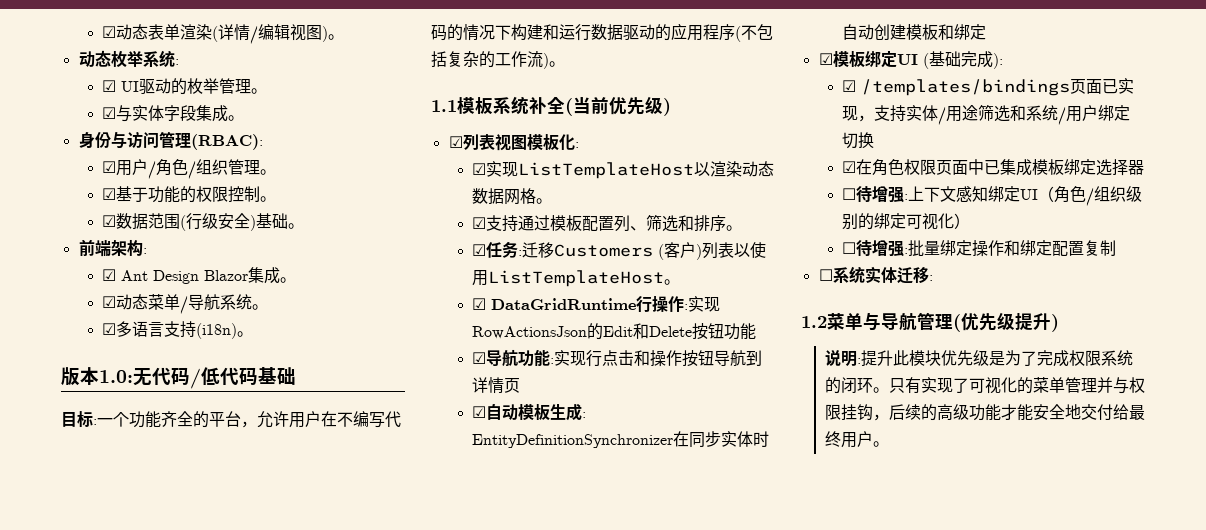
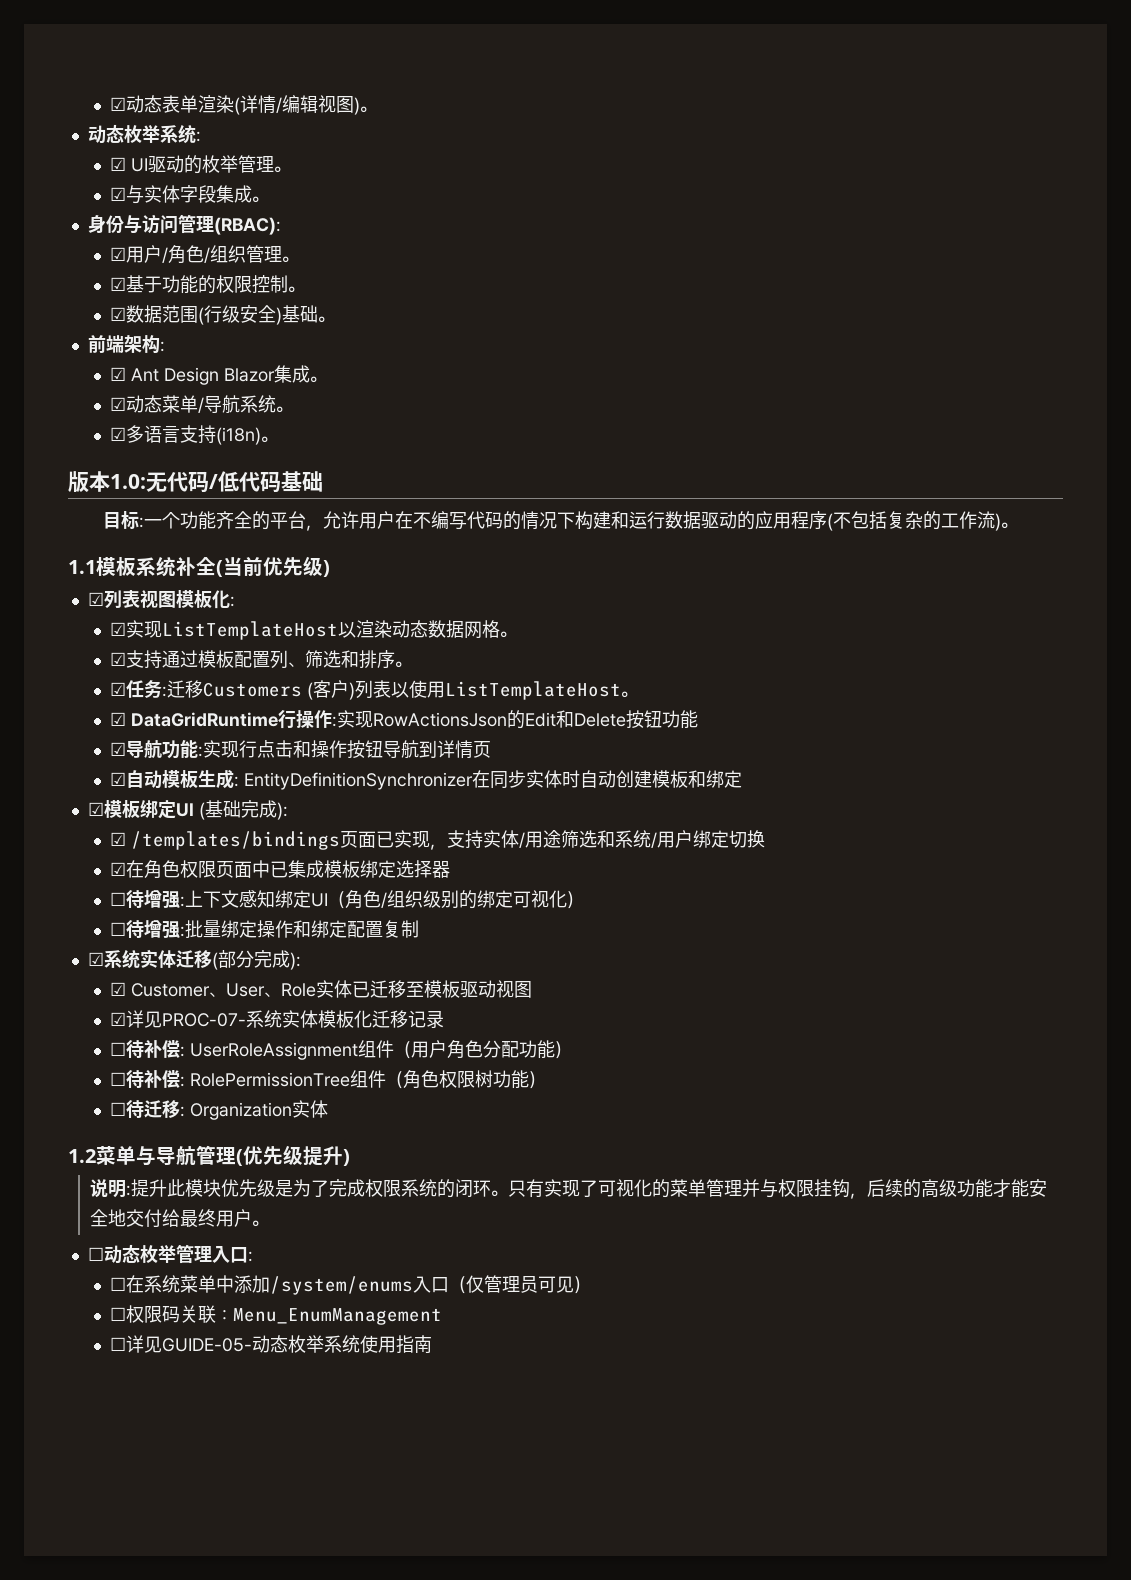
- ☐系统实体迁移:
+ ☑系统实体迁移(部分完成):
+ ☑ Customer、User、Role实体已迁移至模板驱动视图
+ ☑详见PROC-07-系统实体模板化迁移记录
+ ☐待补偿: UserRoleAssignment组件（用户角色分配功能）
+ ☐待补偿: RolePermissionTree组件（角色权限树功能）
+ ☐待迁移: Organization实体
+ ☐动态枚举管理入口:
+ ☐在系统菜单中添加/system/enums入口（仅管理员可见）
+ ☐权限码关联：Menu_EnumManagement
+ ☐详见GUIDE-05-动态枚举系统使用指南

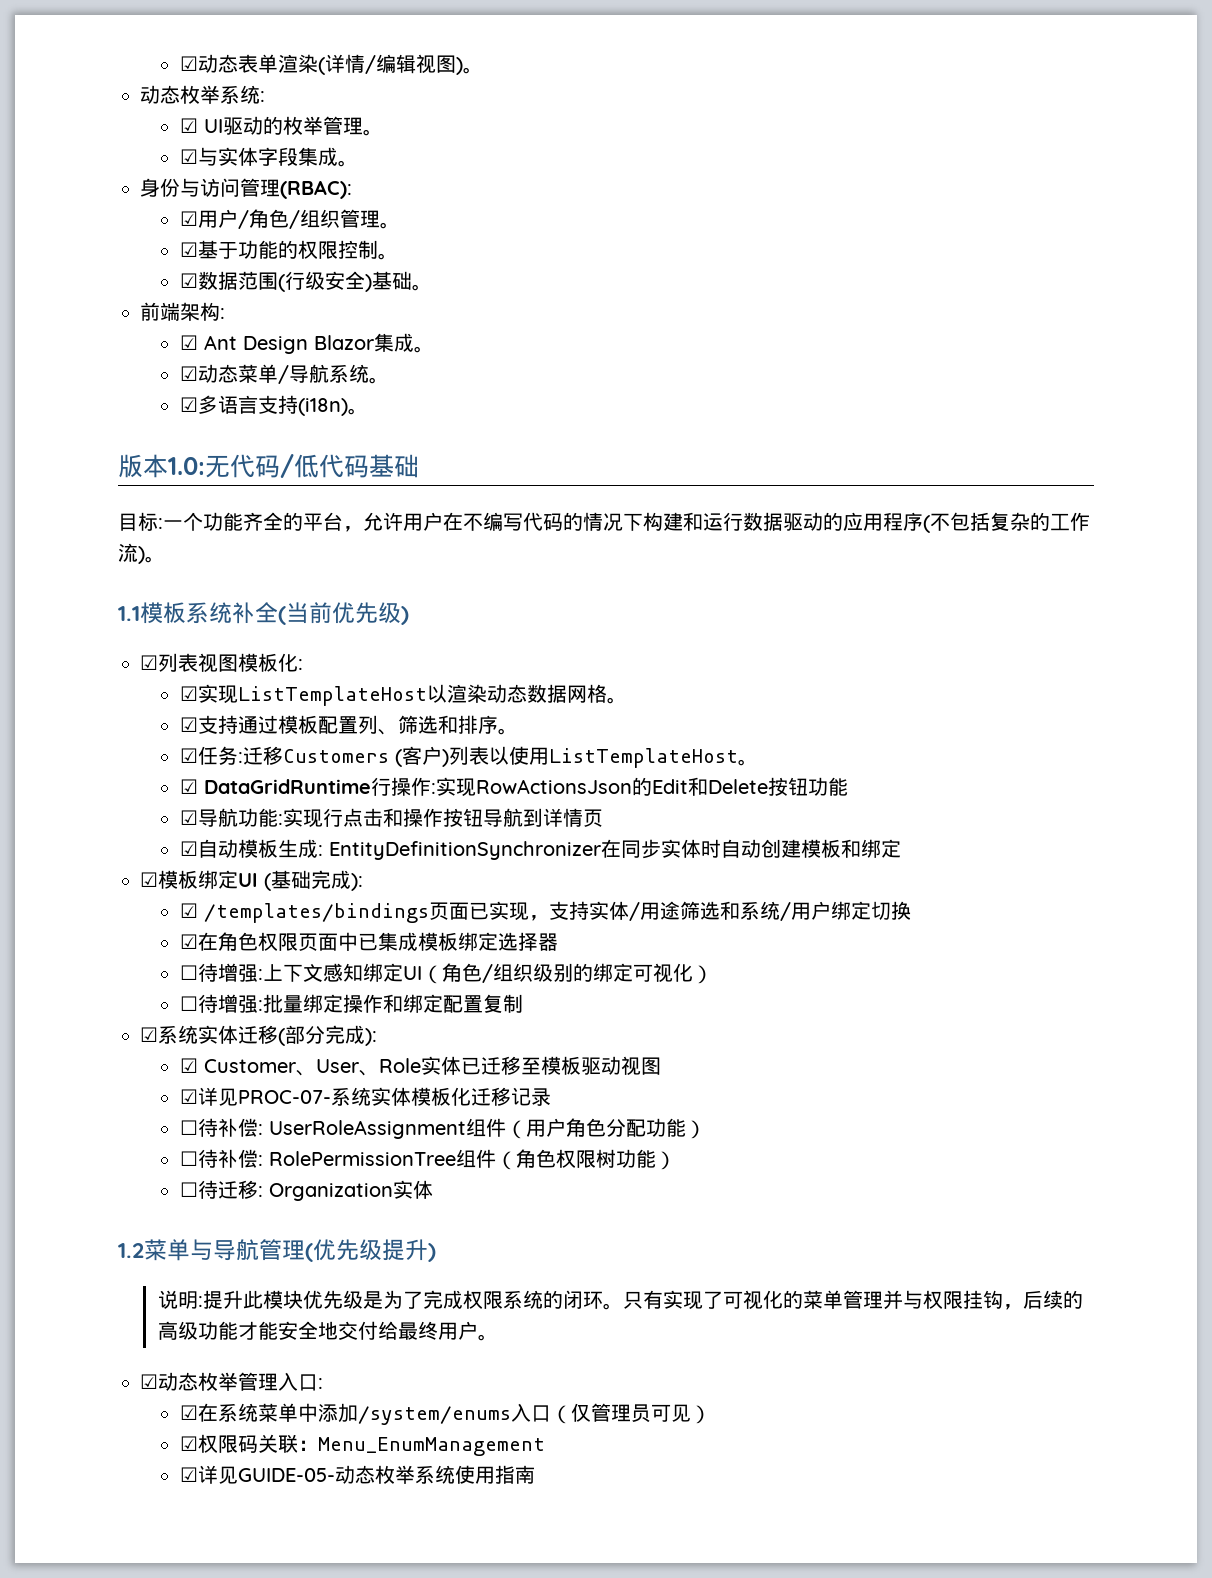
- ☐动态枚举管理入口:
+ ☑动态枚举管理入口:
- ☐在系统菜单中添加/system/enums入口（仅管理员可见）
+ ☑在系统菜单中添加/system/enums入口（仅管理员可见）
- ☐权限码关联：Menu_EnumManagement
+ ☑权限码关联：Menu_EnumManagement
- ☐详见GUIDE-05-动态枚举系统使用指南
+ ☑详见GUIDE-05-动态枚举系统使用指南

